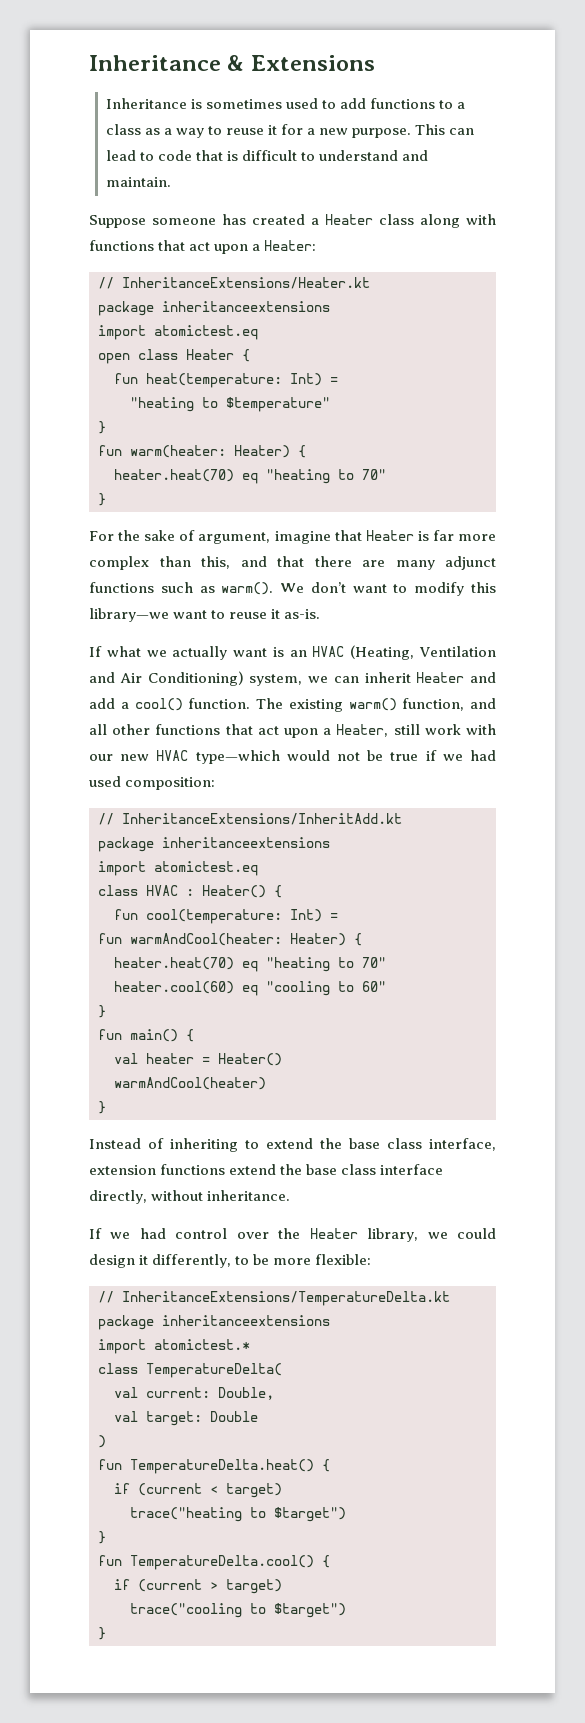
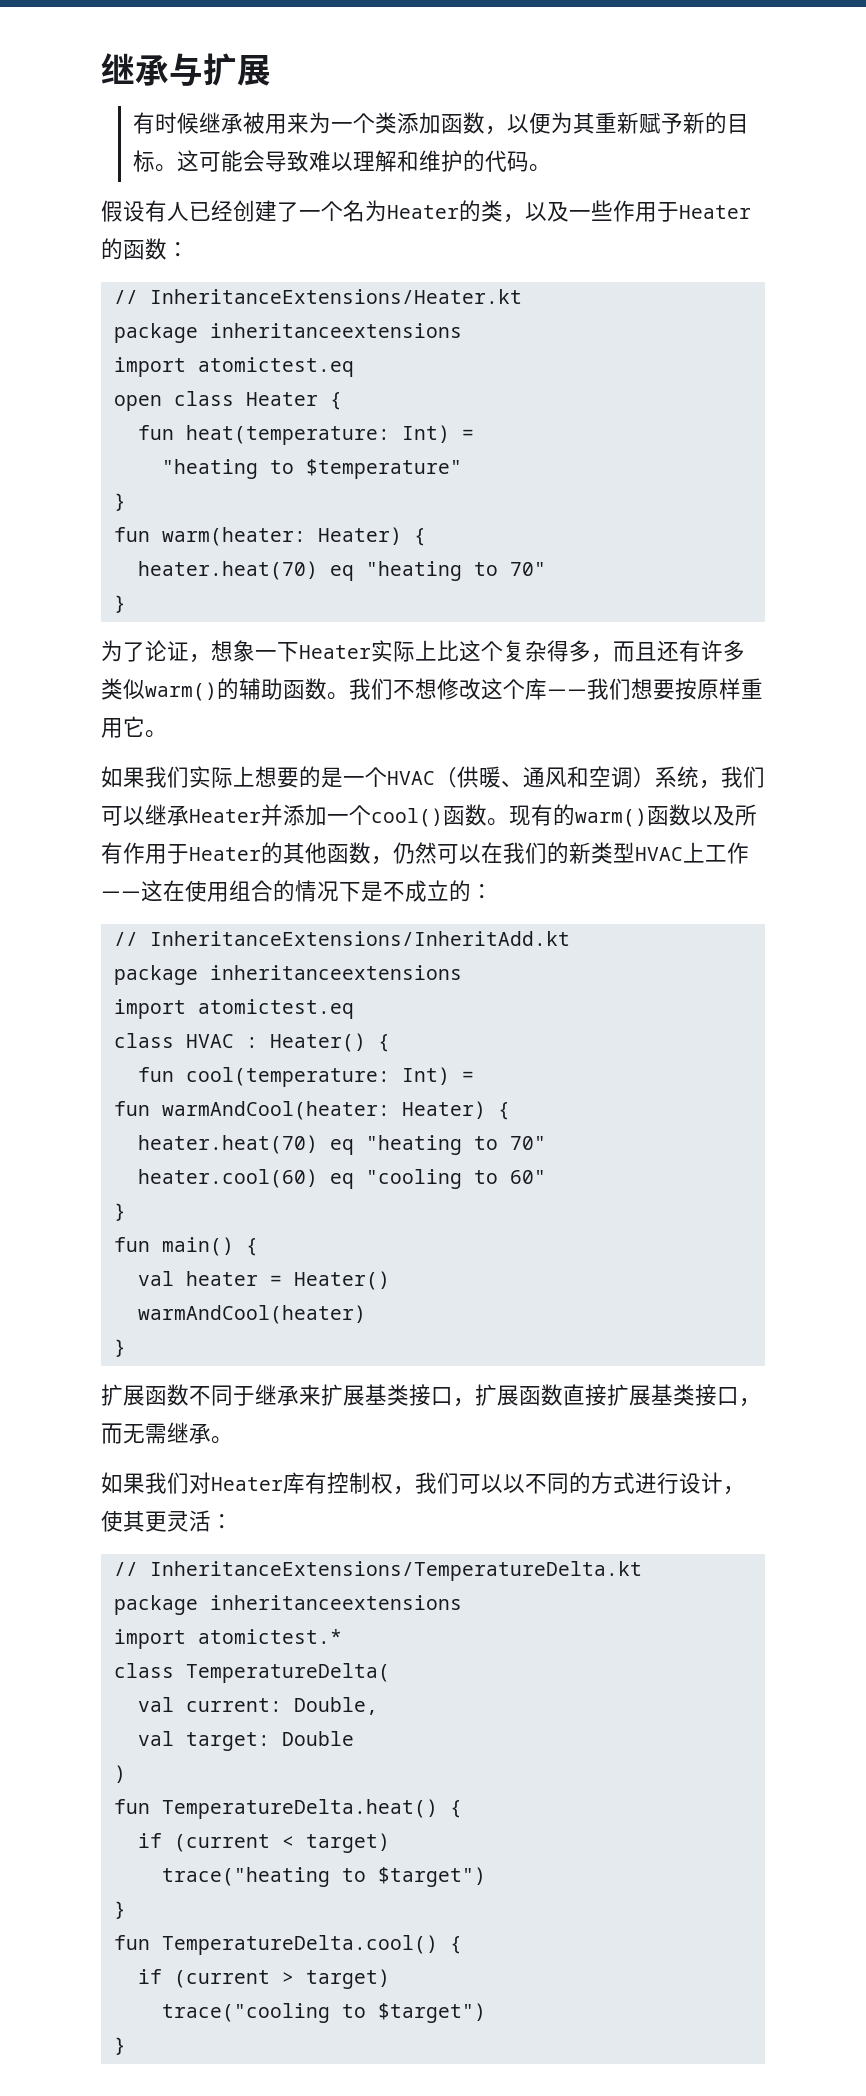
- Inheritance & Extensions
- Inheritance is sometimes used to add functions to a class as a way to reuse it for a new purpose. This can lead to code that is difficult to understand and maintain.
- Suppose someone has created a Heater class along with functions that act upon a Heater:
+ 继承与扩展
+ 有时候继承被用来为一个类添加函数，以便为其重新赋予新的目标。这可能会导致难以理解和维护的代码。
+ 假设有人已经创建了一个名为Heater的类，以及一些作用于Heater的函数：
- For the sake of argument, imagine that Heater is far more complex than this, and that there are many adjunct functions such as warm(). We don’t want to modify this library—we want to reuse it as-is.
- If what we actually want is an HVAC (Heating, Ventilation and Air Conditioning) system, we can inherit Heater and add a cool() function. The existing warm() function, and all other functions that act upon a Heater, still work with our new HVAC type—which would not be true if we had used composition:
+ 为了论证，想象一下Heater实际上比这个复杂得多，而且还有许多类似warm()的辅助函数。我们不想修改这个库——我们想要按原样重用它。
+ 如果我们实际上想要的是一个HVAC（供暖、通风和空调）系统，我们可以继承Heater并添加一个cool()函数。现有的warm()函数以及所有作用于Heater的其他函数，仍然可以在我们的新类型HVAC上工作——这在使用组合的情况下是不成立的：
- Instead of inheriting to extend the base class interface, extension functions extend the base class interface directly, without inheritance.
- If we had control over the Heater library, we could design it differently, to be more flexible:
+ 扩展函数不同于继承来扩展基类接口，扩展函数直接扩展基类接口，而无需继承。
+ 如果我们对Heater库有控制权，我们可以以不同的方式进行设计，使其更灵活：

